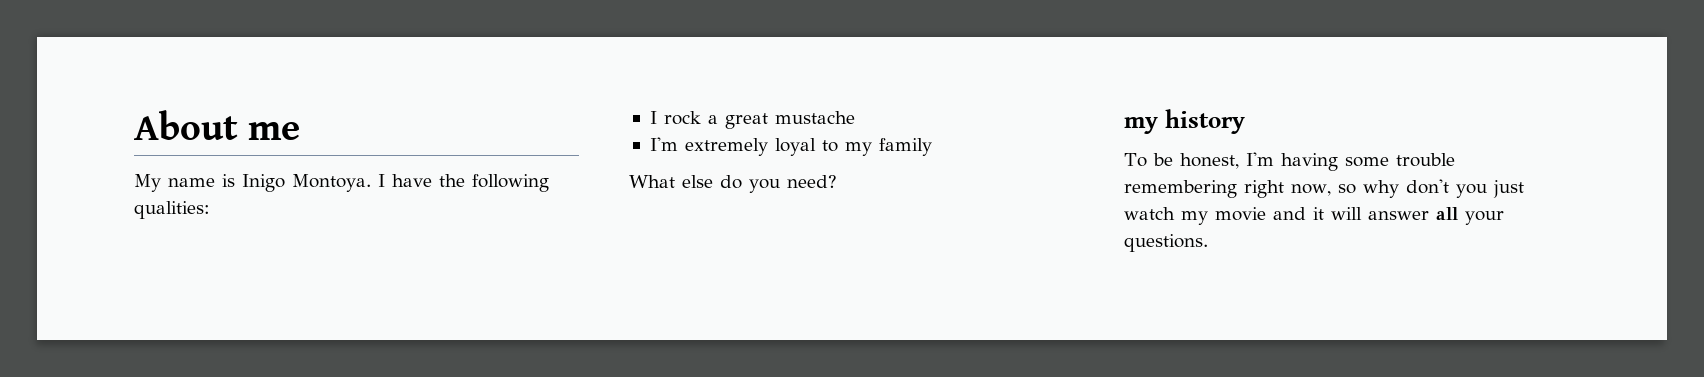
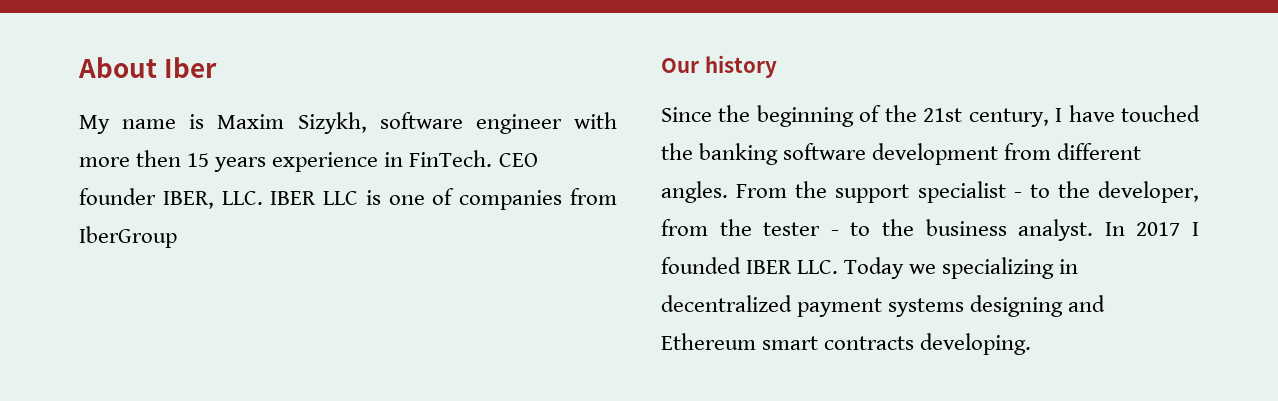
- About me
+ About Iber
- My name is Inigo Montoya. I have the following qualities:
- I rock a great mustache
- I'm extremely loyal to my family
- What else do you need?
- my history
- To be honest, I'm having some trouble remembering right now, so why don't you just watch my movie and it will answer all your questions.
+ My name is Maxim Sizykh, software engineer with more then 15 years experience in FinTech. CEO founder IBER, LLC. IBER LLC is one of companies from IberGroup
+ Our history
+ Since the beginning of the 21st century, I have touched the banking software development from different angles. From the support specialist - to the developer, from the tester - to the business analyst. In 2017 I founded IBER LLC. Today we specializing in decentralized payment systems designing and Ethereum smart contracts developing.

